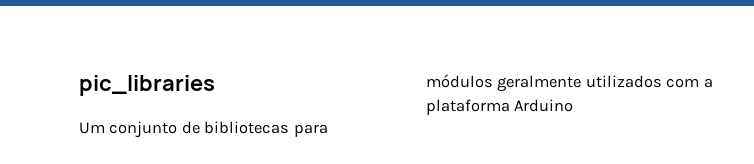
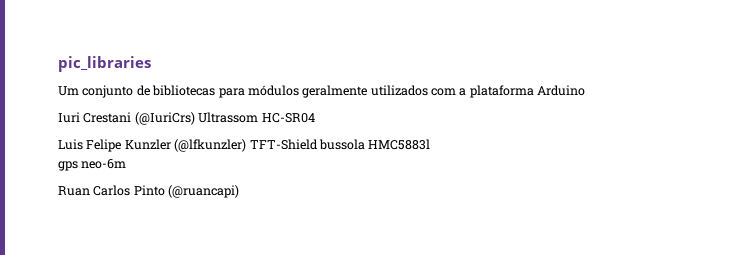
+ Iuri Crestani (@IuriCrs) Ultrassom HC-SR04
+ Luis Felipe Kunzler (@lfkunzler) TFT-Shield bussola HMC5883l
+ gps neo-6m
+ Ruan Carlos Pinto (@ruancapi)

